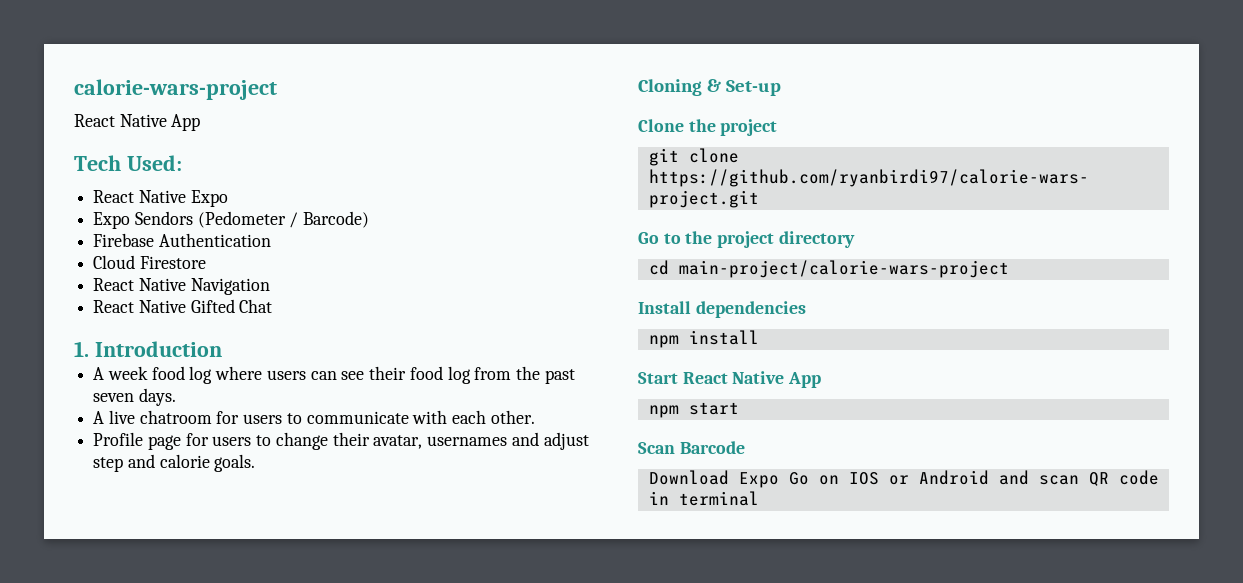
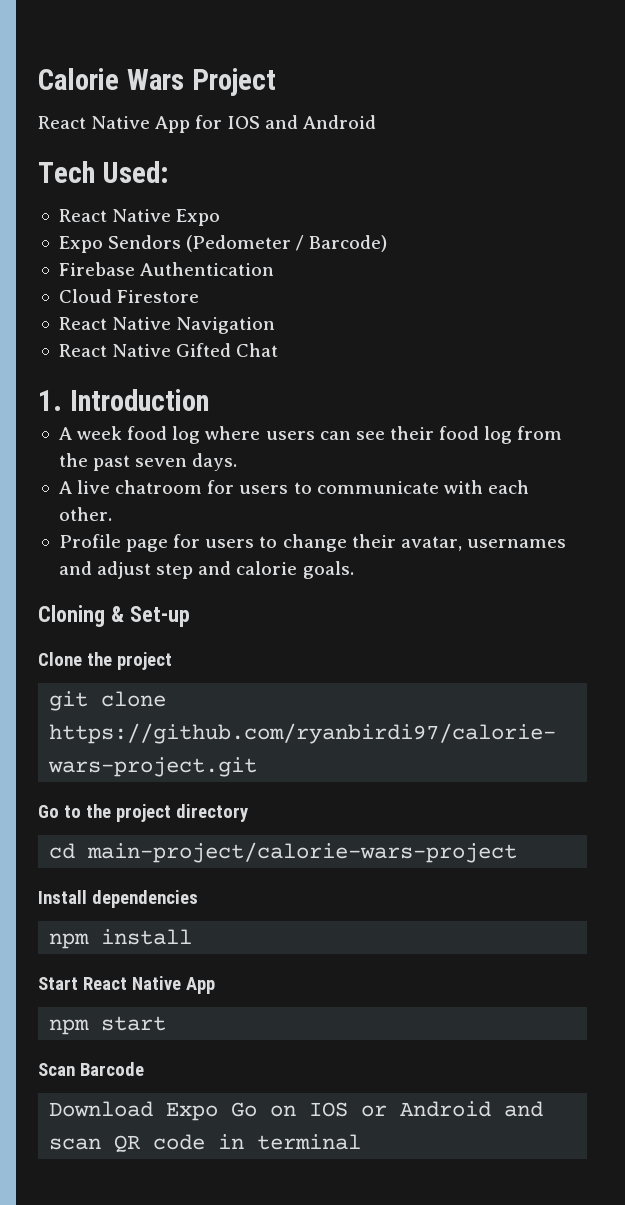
- calorie-wars-project
- React Native App
+ Calorie Wars Project
+ React Native App for IOS and Android

